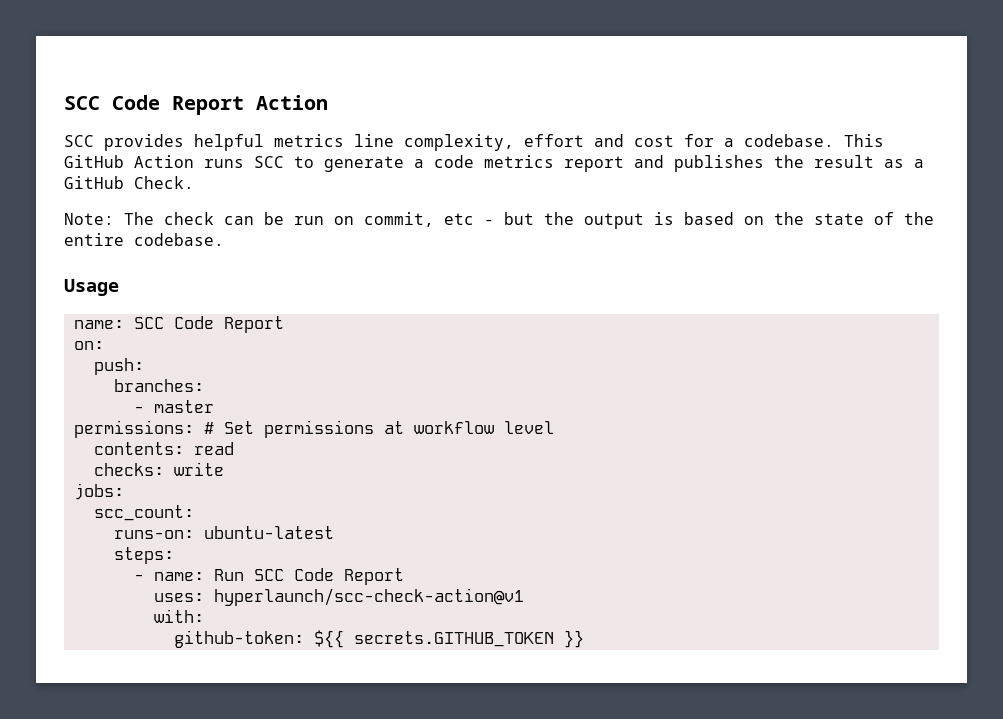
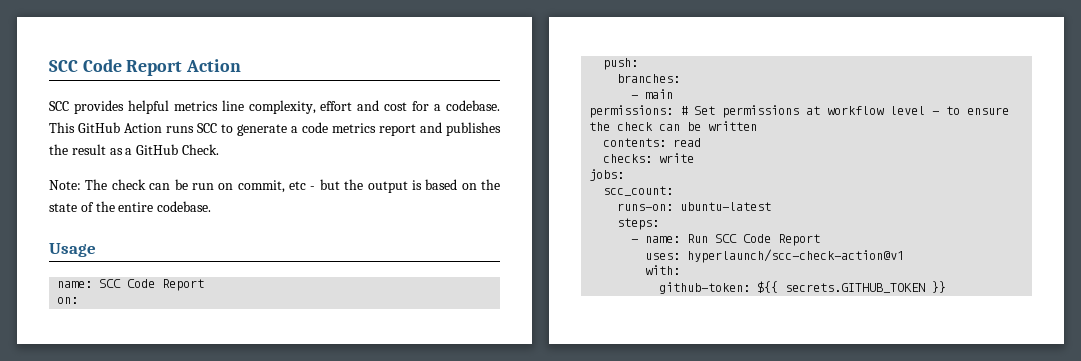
- - master
+ - main
- permissions: # Set permissions at workflow level
+ permissions: # Set permissions at workflow level - to ensure the check can be written

